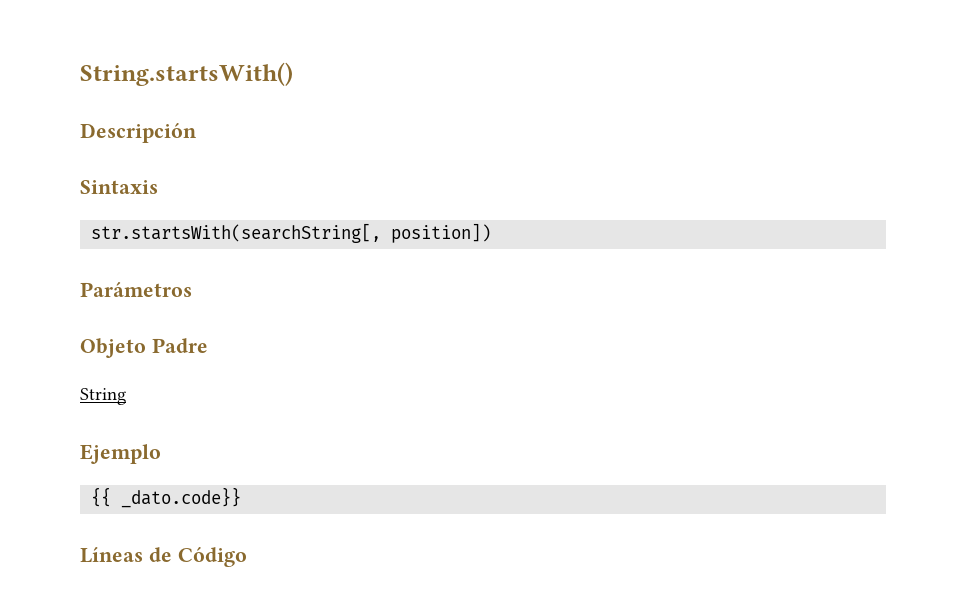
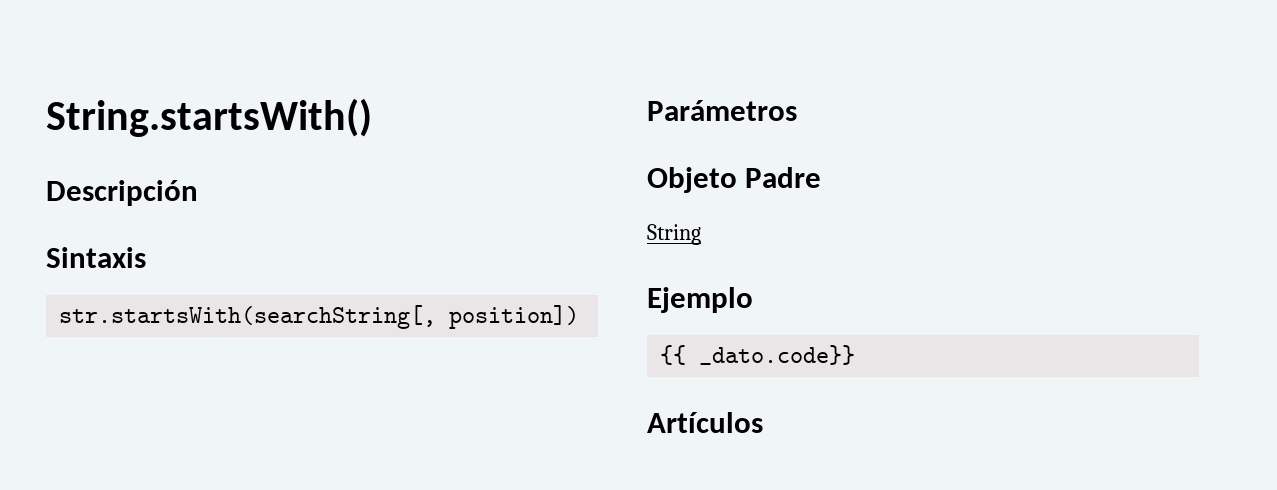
- Líneas de Código
+ Artículos

